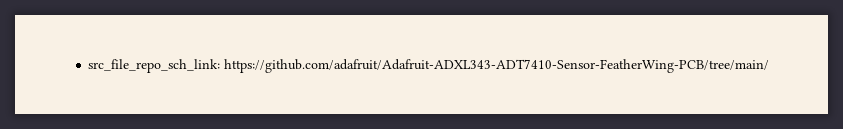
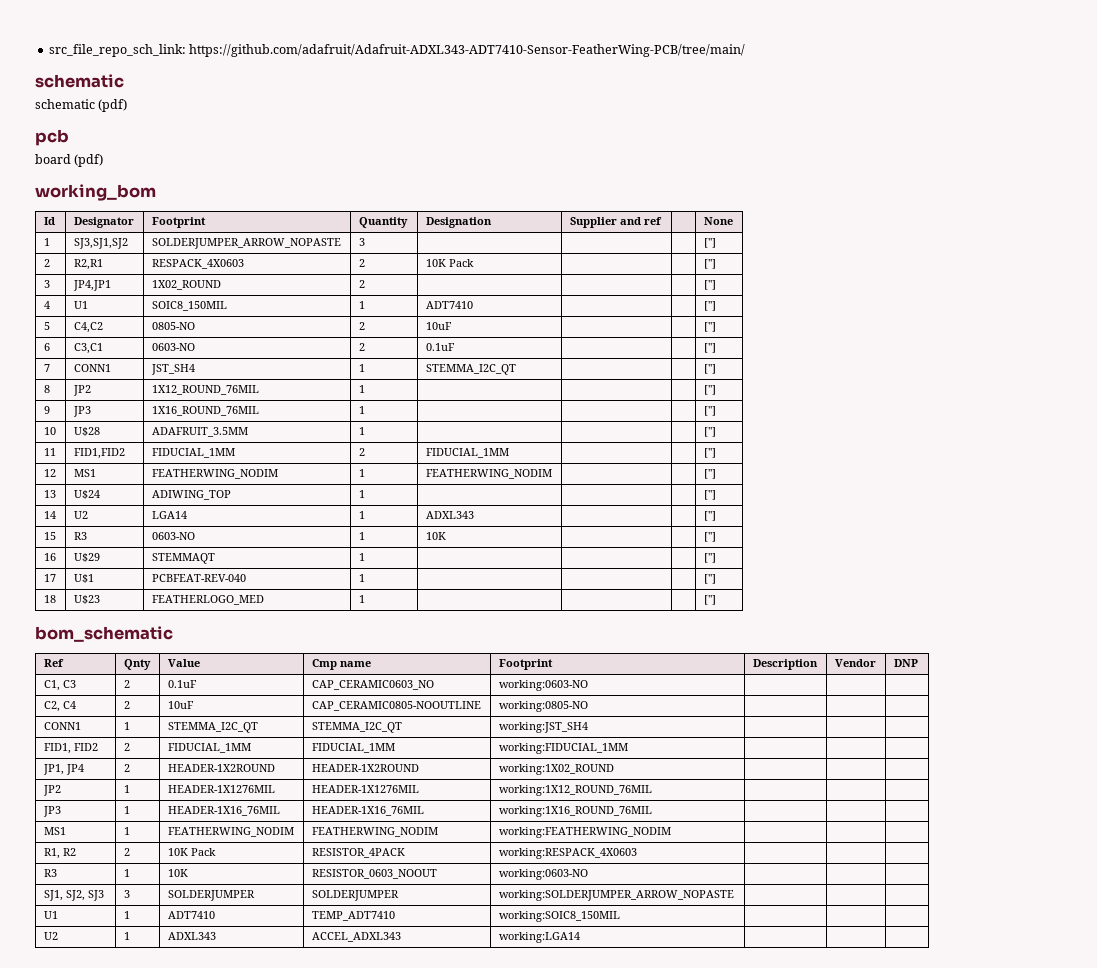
  src_file_repo_sch_link: https://github.com/adafruit/Adafruit-ADXL343-ADT7410-Sensor-FeatherWing-PCB/tree/main/
+ schematic
+ schematic (pdf)
+ pcb
+ board (pdf)
+ working_bom
+ Id | Designator | Footprint | Quantity | Designation | Supplier and ref | | None
+ 1 | SJ3,SJ1,SJ2 | SOLDERJUMPER_ARROW_NOPASTE | 3 | | | | ['']
+ 2 | R2,R1 | RESPACK_4X0603 | 2 | 10K Pack | | | ['']
+ 3 | JP4,JP1 | 1X02_ROUND | 2 | | | | ['']
+ 4 | U1 | SOIC8_150MIL | 1 | ADT7410 | | | ['']
+ 5 | C4,C2 | 0805-NO | 2 | 10uF | | | ['']
+ 6 | C3,C1 | 0603-NO | 2 | 0.1uF | | | ['']
+ 7 | CONN1 | JST_SH4 | 1 | STEMMA_I2C_QT | | | ['']
+ 8 | JP2 | 1X12_ROUND_76MIL | 1 | | | | ['']
+ 9 | JP3 | 1X16_ROUND_76MIL | 1 | | | | ['']
+ 10 | U$28 | ADAFRUIT_3.5MM | 1 | | | | ['']
+ 11 | FID1,FID2 | FIDUCIAL_1MM | 2 | FIDUCIAL_1MM | | | ['']
+ 12 | MS1 | FEATHERWING_NODIM | 1 | FEATHERWING_NODIM | | | ['']
+ 13 | U$24 | ADIWING_TOP | 1 | | | | ['']
+ 14 | U2 | LGA14 | 1 | ADXL343 | | | ['']
+ 15 | R3 | 0603-NO | 1 | 10K | | | ['']
+ 16 | U$29 | STEMMAQT | 1 | | | | ['']
+ 17 | U$1 | PCBFEAT-REV-040 | 1 | | | | ['']
+ 18 | U$23 | FEATHERLOGO_MED | 1 | | | | ['']
+ bom_schematic
+ Ref | Qnty | Value | Cmp name | Footprint | Description | Vendor | DNP
+ C1, C3 | 2 | 0.1uF | CAP_CERAMIC0603_NO | working:0603-NO | | |
+ C2, C4 | 2 | 10uF | CAP_CERAMIC0805-NOOUTLINE | working:0805-NO | | |
+ CONN1 | 1 | STEMMA_I2C_QT | STEMMA_I2C_QT | working:JST_SH4 | | |
+ FID1, FID2 | 2 | FIDUCIAL_1MM | FIDUCIAL_1MM | working:FIDUCIAL_1MM | | |
+ JP1, JP4 | 2 | HEADER-1X2ROUND | HEADER-1X2ROUND | working:1X02_ROUND | | |
+ JP2 | 1 | HEADER-1X1276MIL | HEADER-1X1276MIL | working:1X12_ROUND_76MIL | | |
+ JP3 | 1 | HEADER-1X16_76MIL | HEADER-1X16_76MIL | working:1X16_ROUND_76MIL | | |
+ MS1 | 1 | FEATHERWING_NODIM | FEATHERWING_NODIM | working:FEATHERWING_NODIM | | |
+ R1, R2 | 2 | 10K Pack | RESISTOR_4PACK | working:RESPACK_4X0603 | | |
+ R3 | 1 | 10K | RESISTOR_0603_NOOUT | working:0603-NO | | |
+ SJ1, SJ2, SJ3 | 3 | SOLDERJUMPER | SOLDERJUMPER | working:SOLDERJUMPER_ARROW_NOPASTE | | |
+ U1 | 1 | ADT7410 | TEMP_ADT7410 | working:SOIC8_150MIL | | |
+ U2 | 1 | ADXL343 | ACCEL_ADXL343 | working:LGA14 | | |

